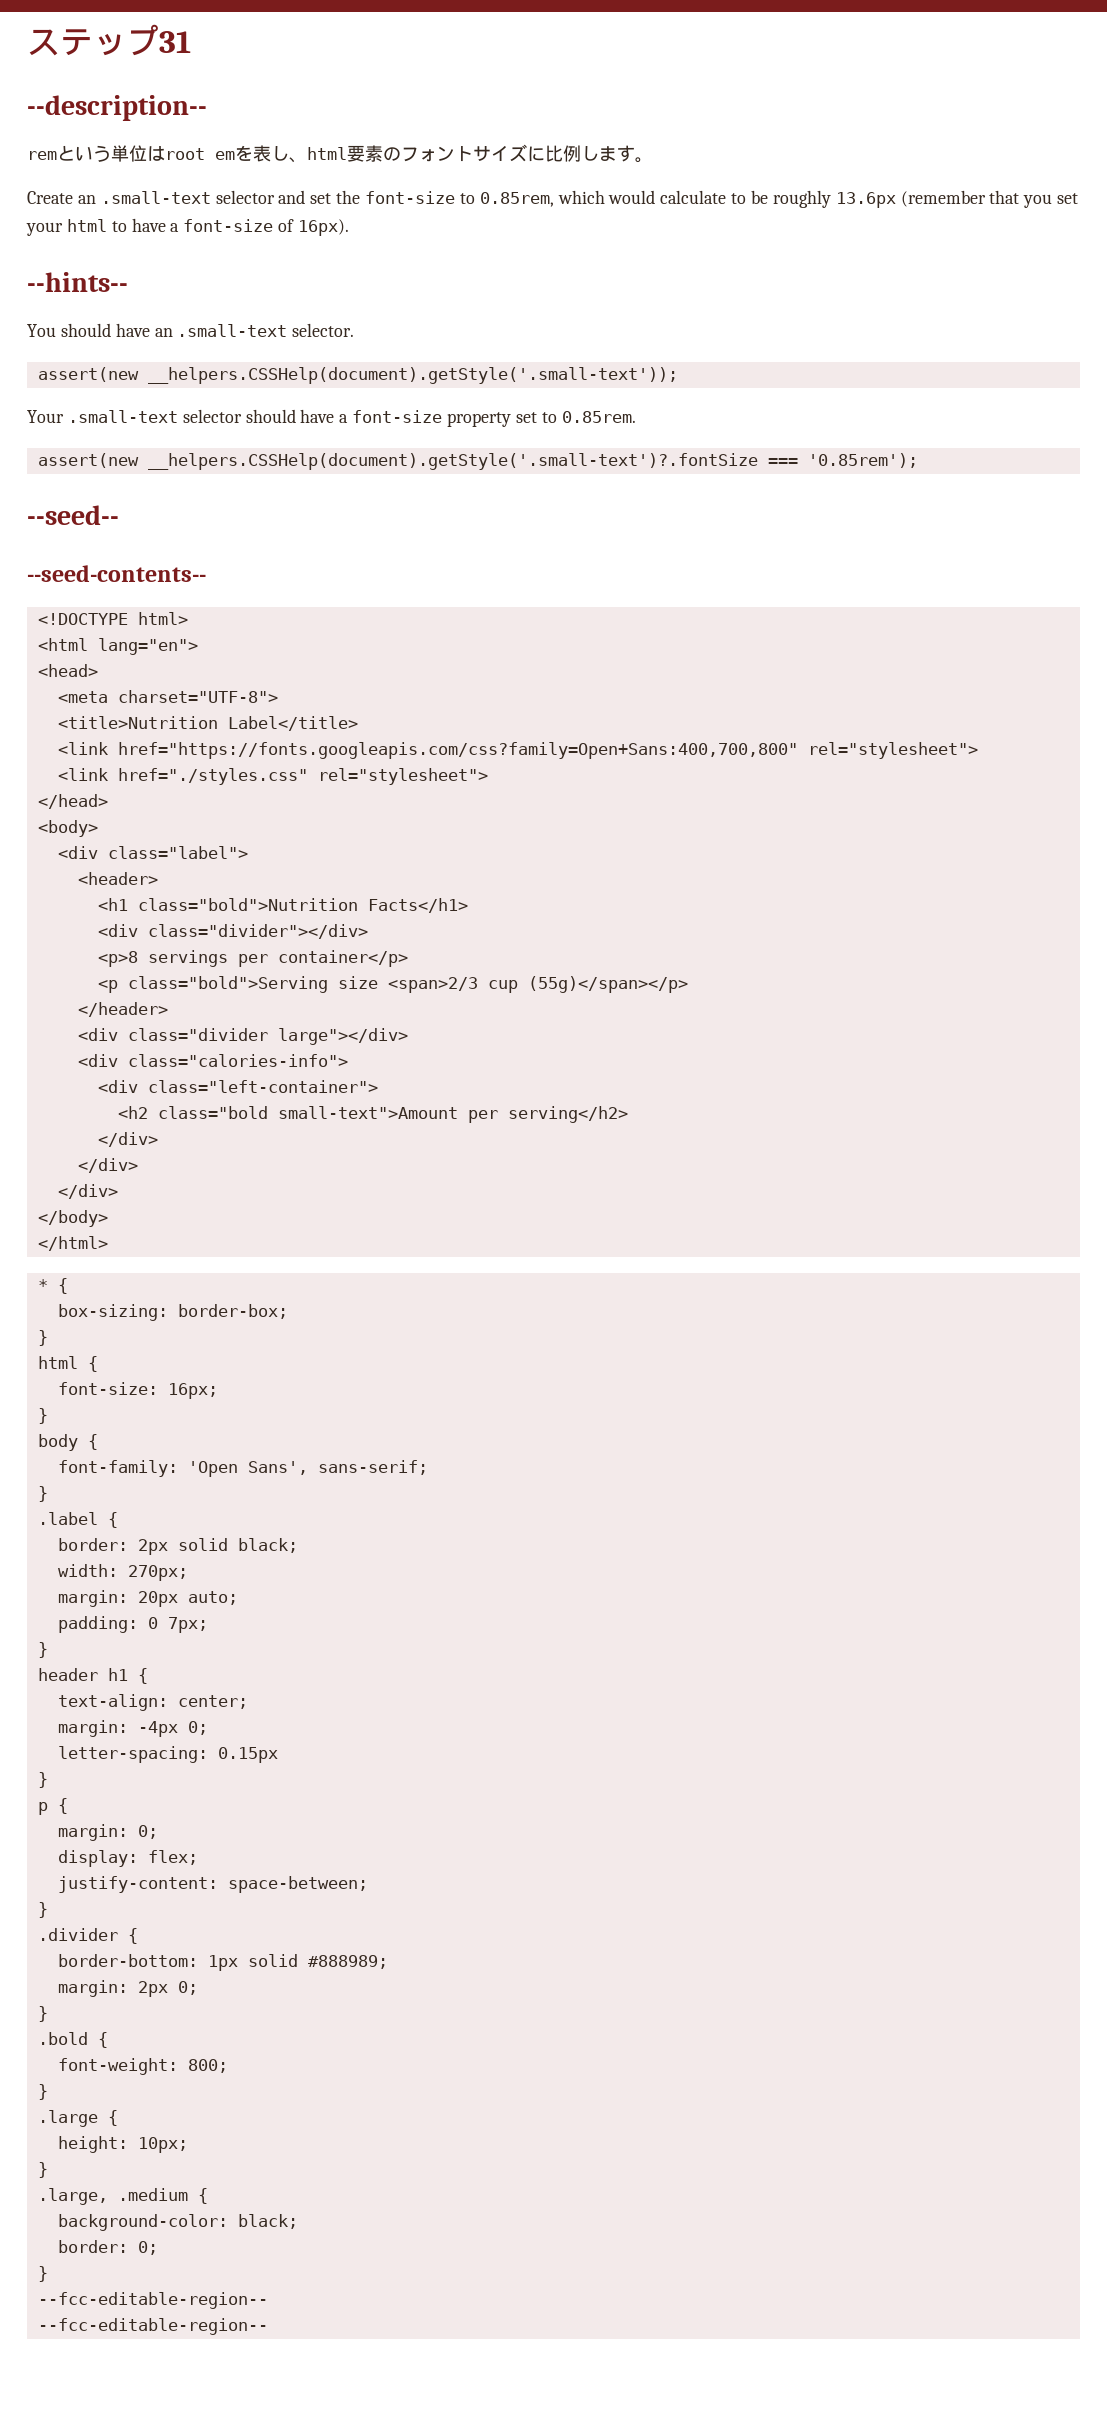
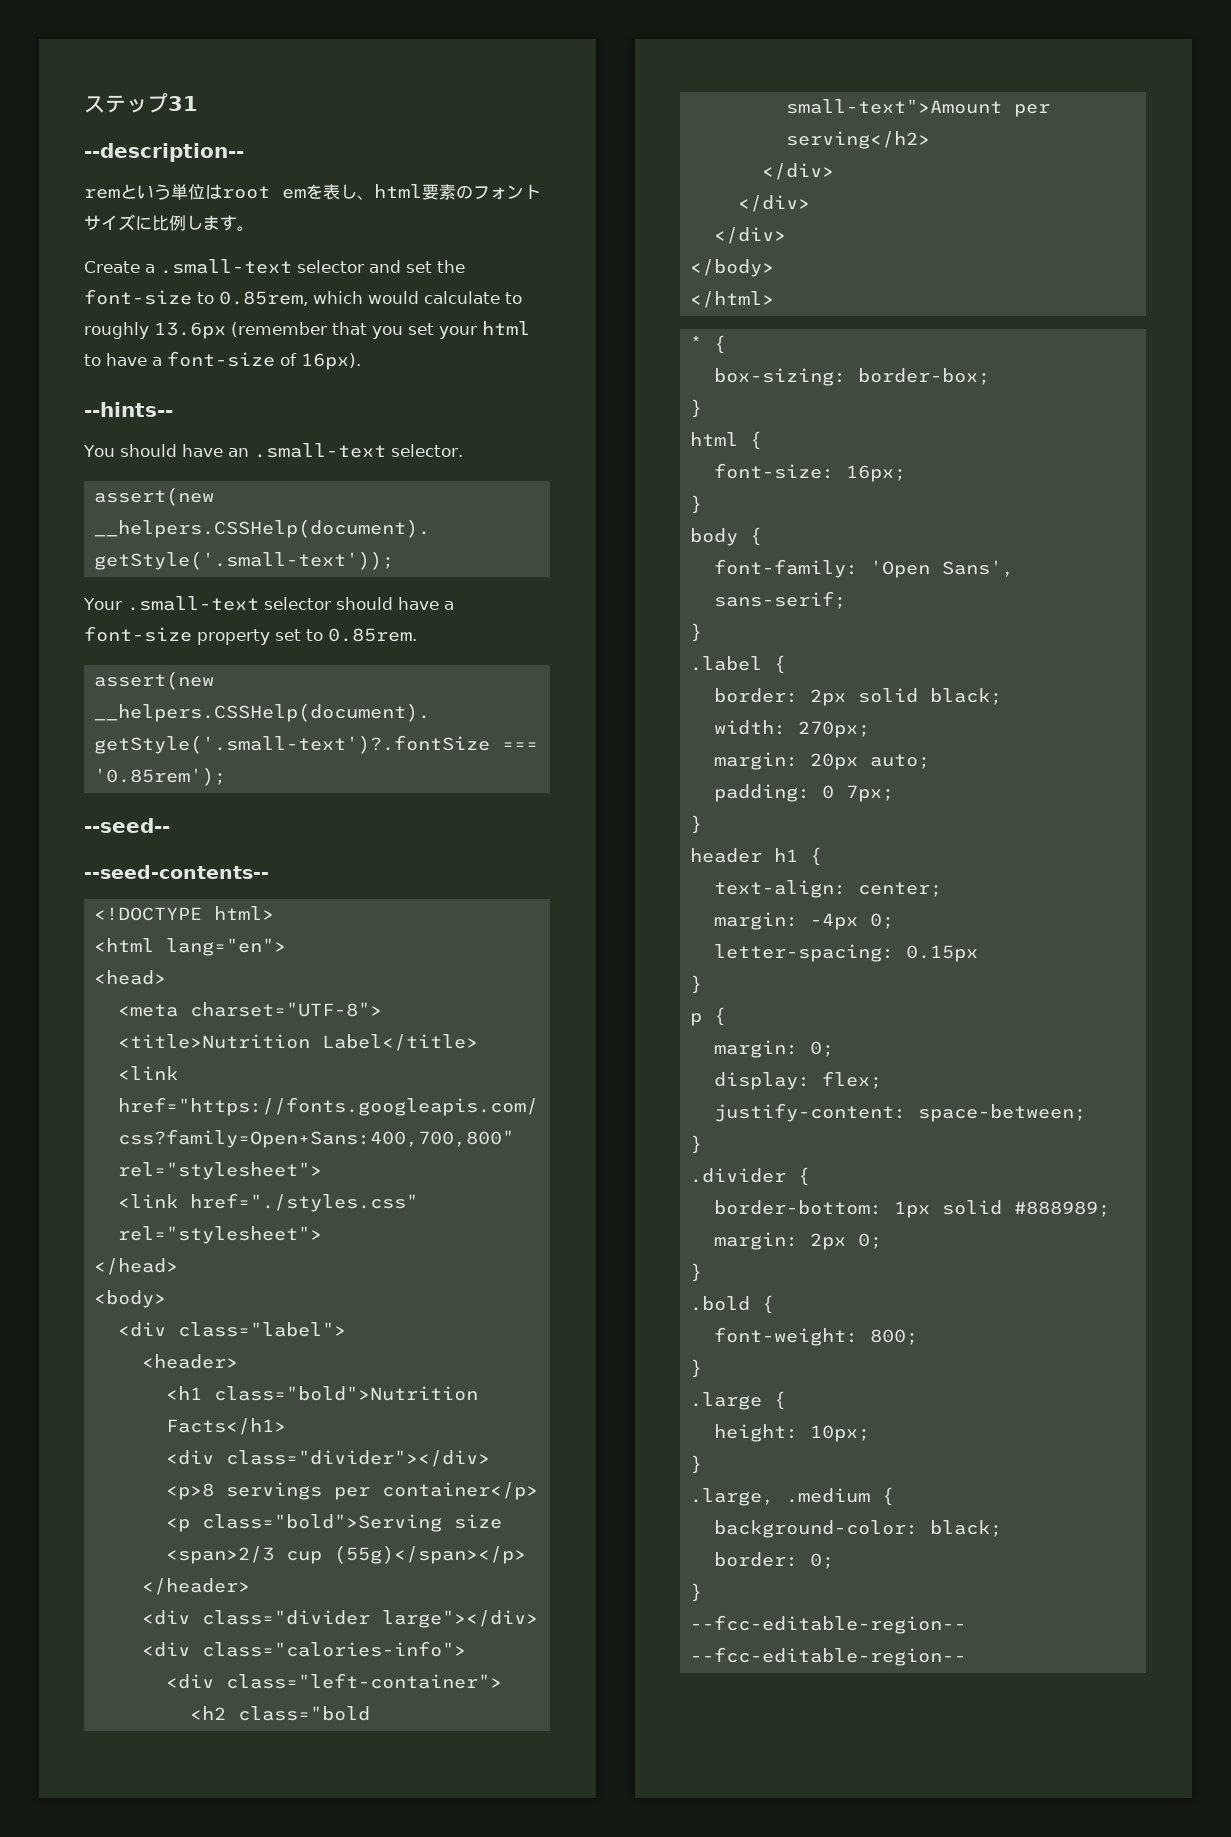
- Create an .small-text selector and set the font-size to 0.85rem, which would calculate to be roughly 13.6px (remember that you set your html to have a font-size of 16px).
+ Create a .small-text selector and set the font-size to 0.85rem, which would calculate to roughly 13.6px (remember that you set your html to have a font-size of 16px).

